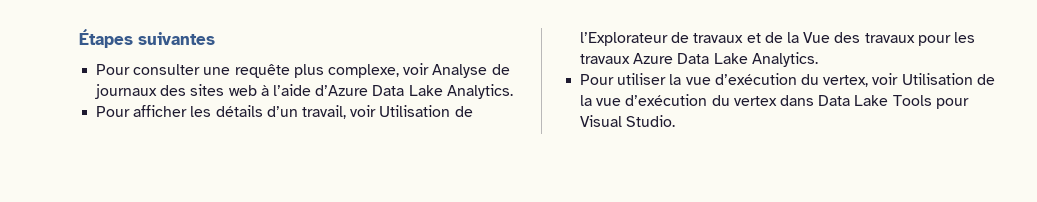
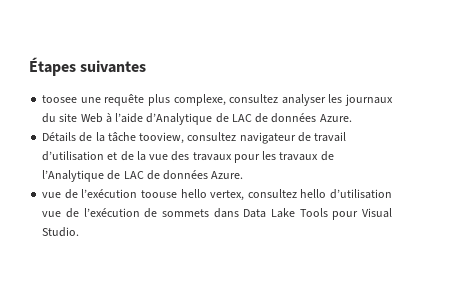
- Pour consulter une requête plus complexe, voir Analyse de journaux des sites web à l’aide d’Azure Data Lake Analytics.
- Pour afficher les détails d’un travail, voir Utilisation de l’Explorateur de travaux et de la Vue des travaux pour les travaux Azure Data Lake Analytics.
- Pour utiliser la vue d’exécution du vertex, voir Utilisation de la vue d’exécution du vertex dans Data Lake Tools pour Visual Studio.
+ toosee une requête plus complexe, consultez analyser les journaux du site Web à l’aide d’Analytique de LAC de données Azure.
+ Détails de la tâche tooview, consultez navigateur de travail d’utilisation et de la vue des travaux pour les travaux de l’Analytique de LAC de données Azure.
+ vue de l’exécution toouse hello vertex, consultez hello d’utilisation vue de l’exécution de sommets dans Data Lake Tools pour Visual Studio.

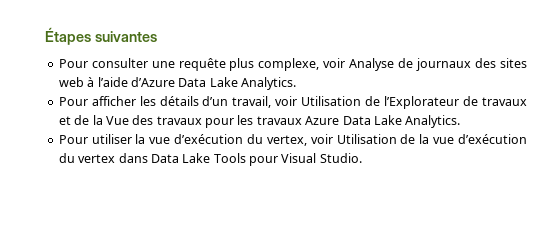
- toosee une requête plus complexe, consultez analyser les journaux du site Web à l’aide d’Analytique de LAC de données Azure.
- Détails de la tâche tooview, consultez navigateur de travail d’utilisation et de la vue des travaux pour les travaux de l’Analytique de LAC de données Azure.
- vue de l’exécution toouse hello vertex, consultez hello d’utilisation vue de l’exécution de sommets dans Data Lake Tools pour Visual Studio.
+ Pour consulter une requête plus complexe, voir Analyse de journaux des sites web à l’aide d’Azure Data Lake Analytics.
+ Pour afficher les détails d’un travail, voir Utilisation de l’Explorateur de travaux et de la Vue des travaux pour les travaux Azure Data Lake Analytics.
+ Pour utiliser la vue d’exécution du vertex, voir Utilisation de la vue d’exécution du vertex dans Data Lake Tools pour Visual Studio.

